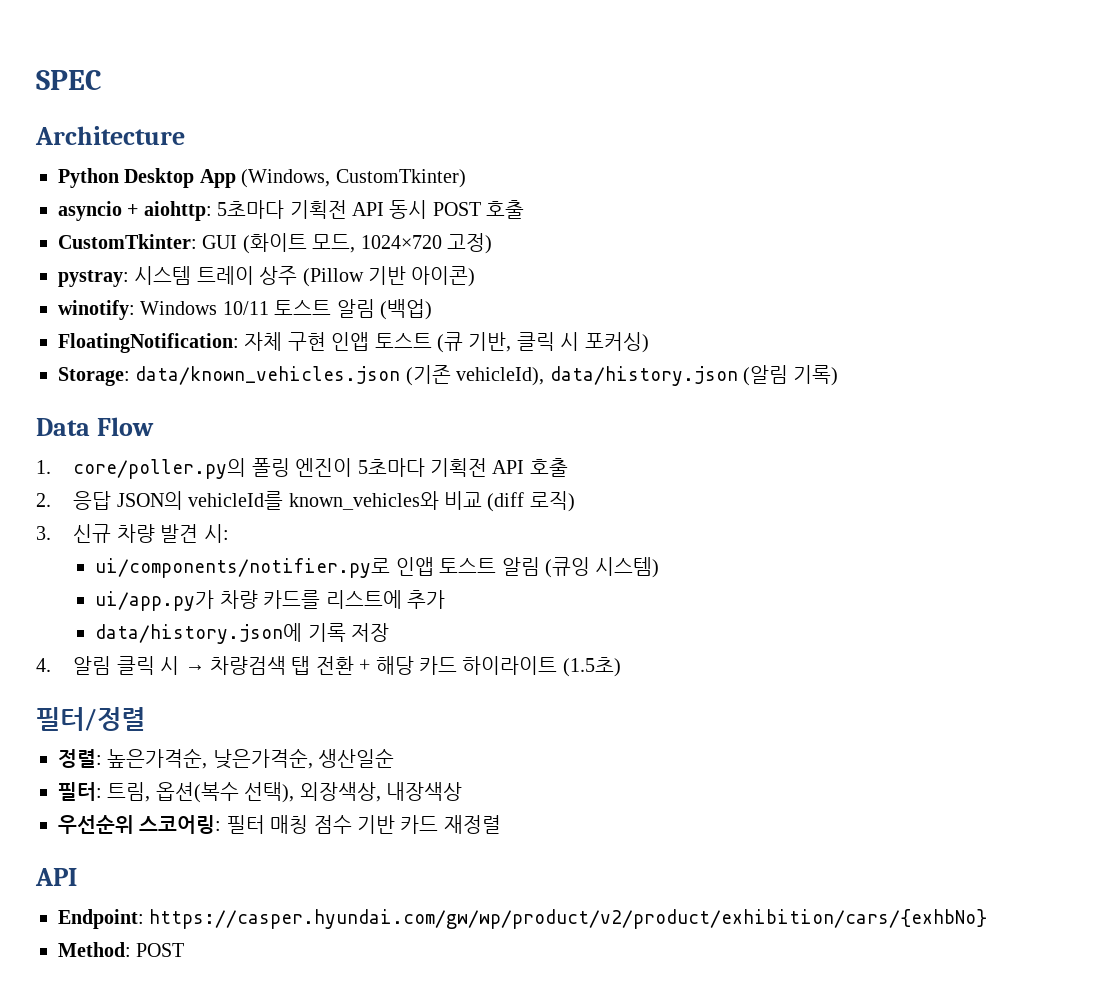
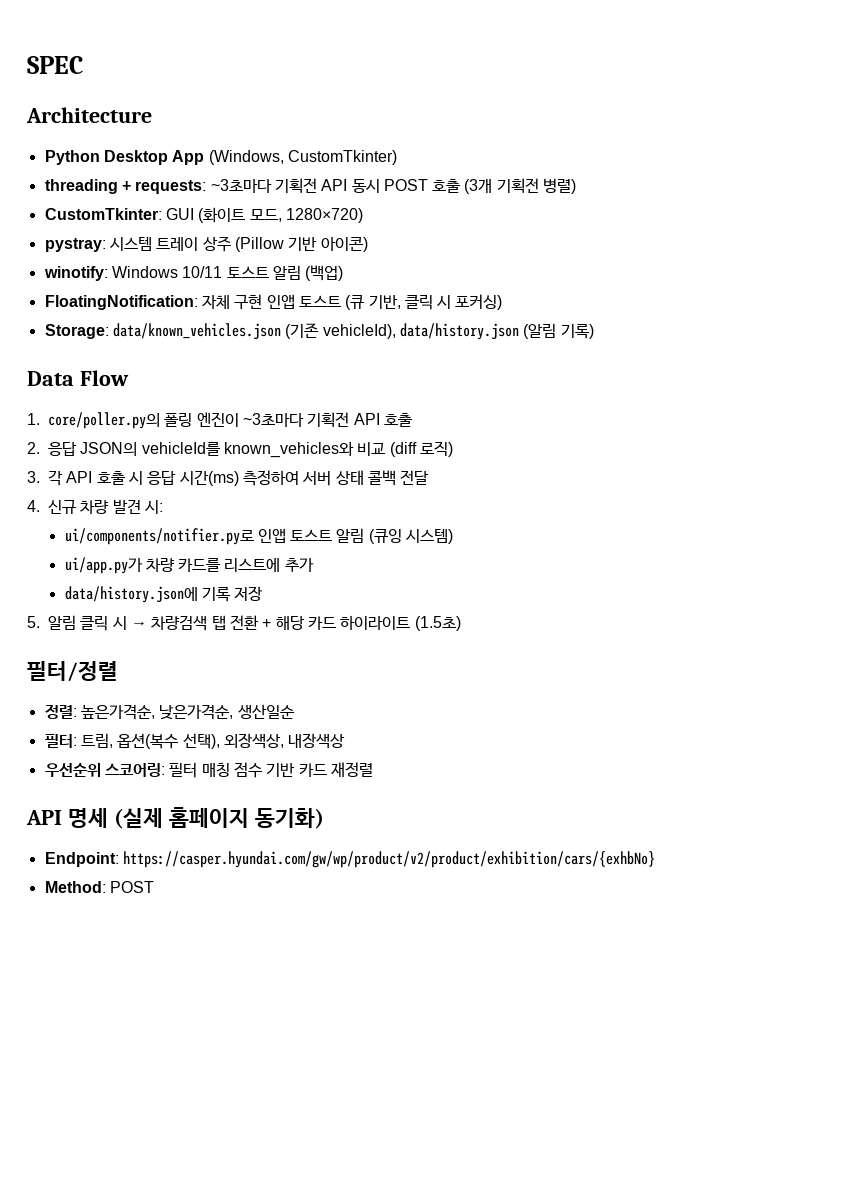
- asyncio + aiohttp: 5초마다 기획전 API 동시 POST 호출
+ threading + requests: ~3초마다 기획전 API 동시 POST 호출 (3개 기획전 병렬)
- CustomTkinter: GUI (화이트 모드, 1024×720 고정)
+ CustomTkinter: GUI (화이트 모드, 1280×720)
- 1. core/poller.py의 폴링 엔진이 5초마다 기획전 API 호출
+ 1. core/poller.py의 폴링 엔진이 ~3초마다 기획전 API 호출
- 3. 신규 차량 발견 시:
+ 3. 각 API 호출 시 응답 시간(ms) 측정하여 서버 상태 콜백 전달
+ 4. 신규 차량 발견 시:
- 4. 알림 클릭 시 → 차량검색 탭 전환 + 해당 카드 하이라이트 (1.5초)
+ 5. 알림 클릭 시 → 차량검색 탭 전환 + 해당 카드 하이라이트 (1.5초)
  우선순위 스코어링: 필터 매칭 점수 기반 카드 재정렬
- API
+ API 명세 (실제 홈페이지 동기화)

